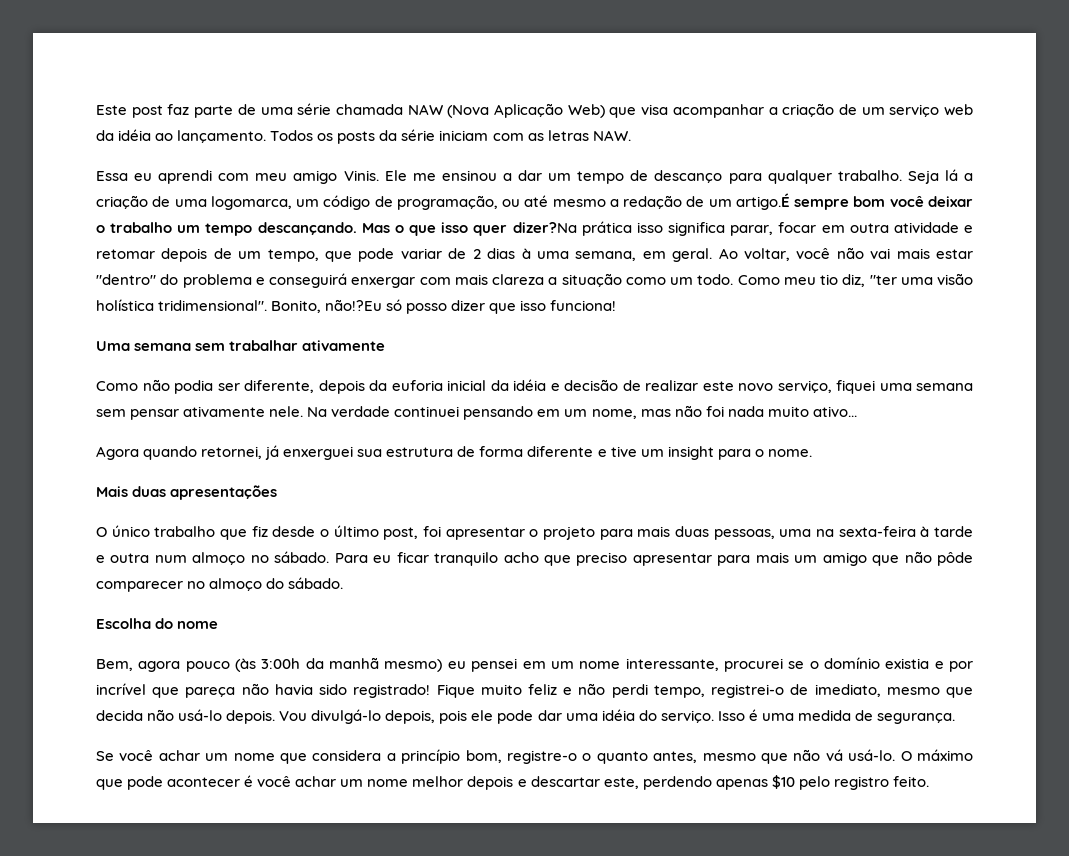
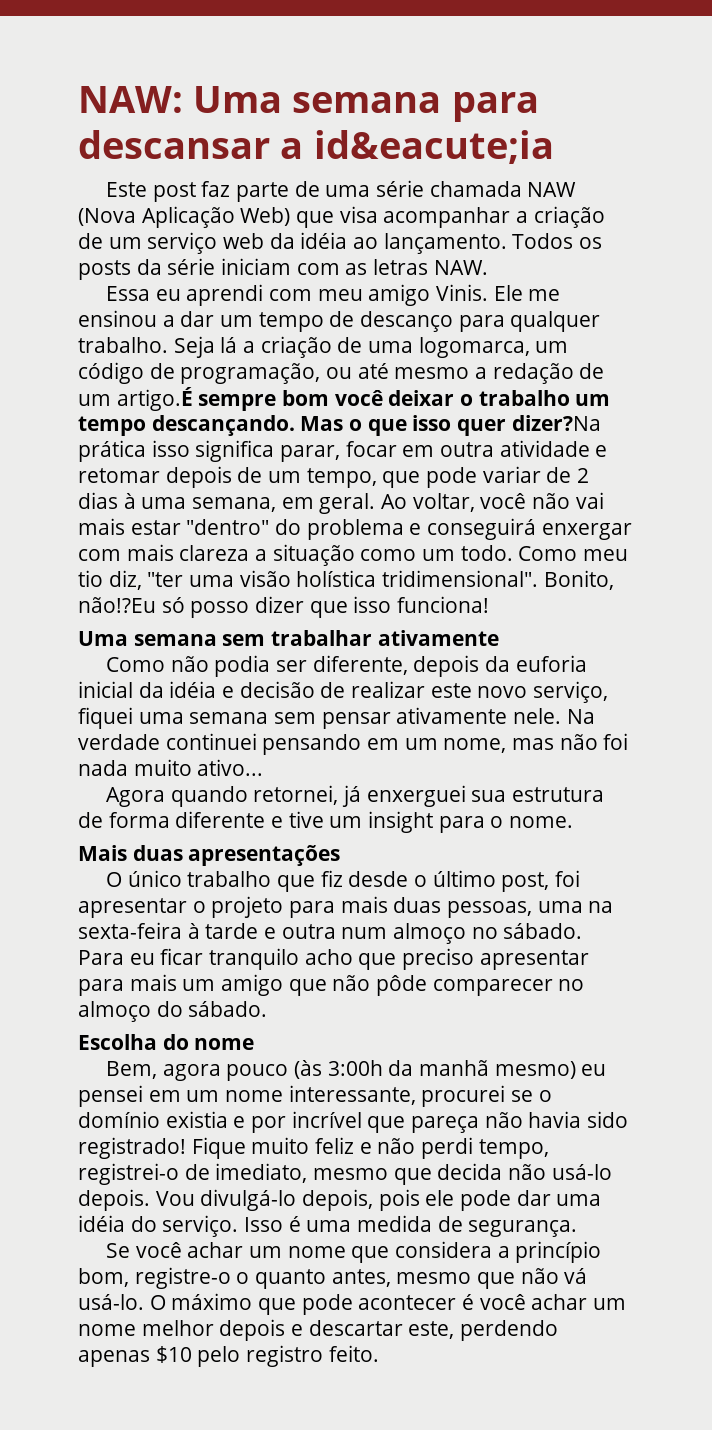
+ NAW: Uma semana para descansar a id&eacute;ia

